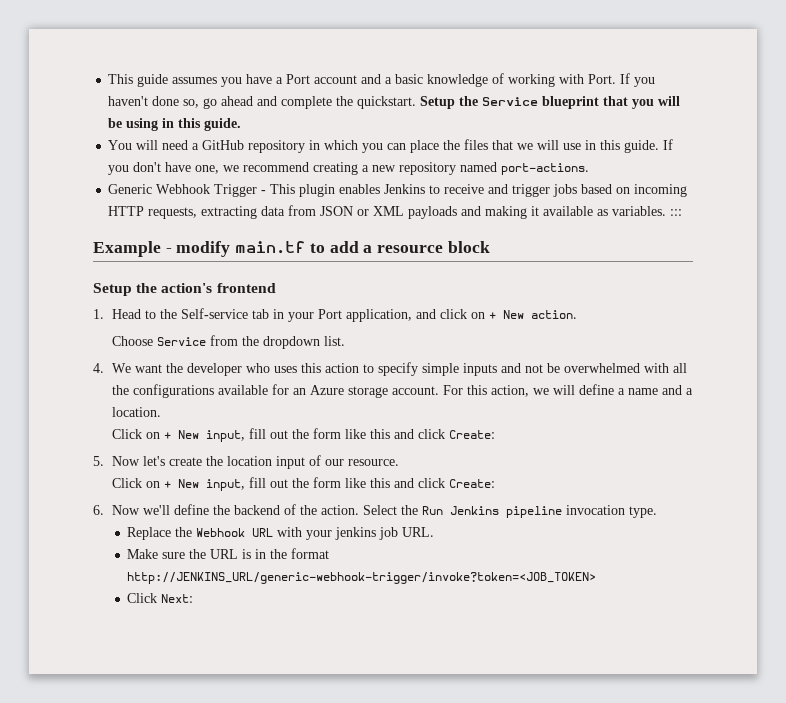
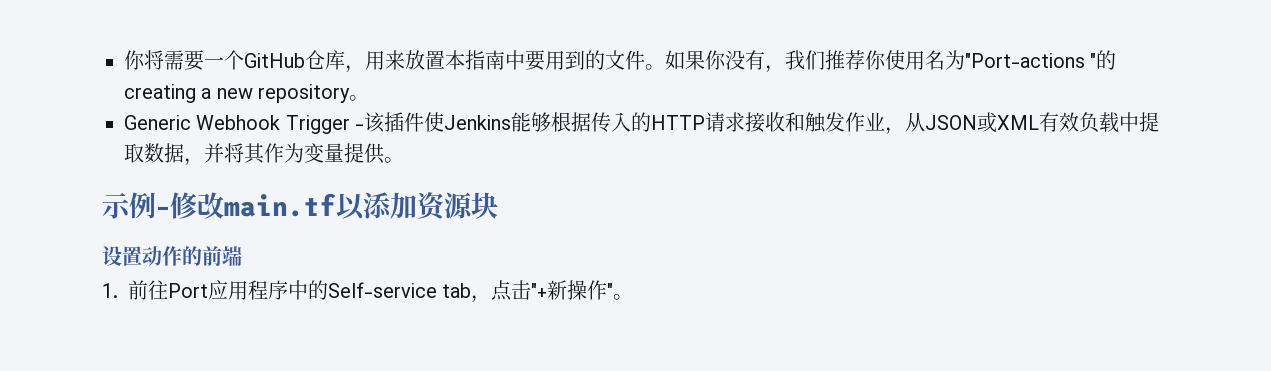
- This guide assumes you have a Port account and a basic knowledge of working with Port. If you haven't done so, go ahead and complete the quickstart. Setup the Service blueprint that you will be using in this guide.
- You will need a GitHub repository in which you can place the files that we will use in this guide. If you don't have one, we recommend creating a new repository named port-actions.
+ 你将需要一个GitHub仓库，用来放置本指南中要用到的文件。如果你没有，我们推荐你使用名为"Port-actions "的creating a new repository。
- Generic Webhook Trigger - This plugin enables Jenkins to receive and trigger jobs based on incoming HTTP requests, extracting data from JSON or XML payloads and making it available as variables. :::
- Example - modify main.tf to add a resource block
- Setup the action's frontend
- 1. Head to the Self-service tab in your Port application, and click on + New action.
- Choose Service from the dropdown list.
- 4. We want the developer who uses this action to specify simple inputs and not be overwhelmed with all the configurations available for an Azure storage account. For this action, we will define a name and a location.
- Click on + New input, fill out the form like this and click Create:
- 5. Now let's create the location input of our resource.
- Click on + New input, fill out the form like this and click Create:
- 6. Now we'll define the backend of the action. Select the Run Jenkins pipeline invocation type.
- Replace the Webhook URL with your jenkins job URL.
- Make sure the URL is in the format http://JENKINS_URL/generic-webhook-trigger/invoke?token=<JOB_TOKEN>
- Click Next:
+ Generic Webhook Trigger -该插件使Jenkins能够根据传入的HTTP请求接收和触发作业，从JSON或XML有效负载中提取数据，并将其作为变量提供。
+ 示例-修改main.tf以添加资源块
+ 设置动作的前端
+ 1.前往Port应用程序中的Self-service tab，点击"+新操作"。

